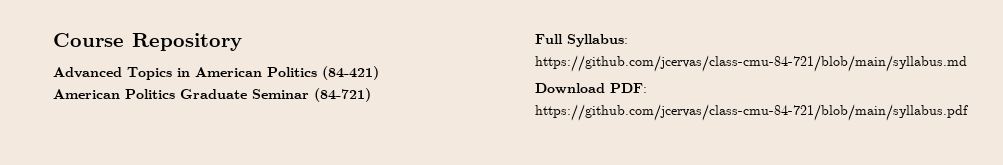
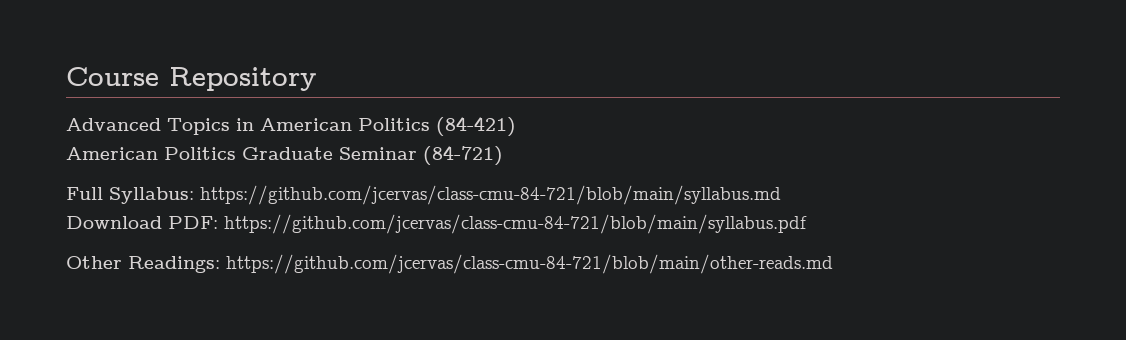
+ Other Readings: https://github.com/jcervas/class-cmu-84-721/blob/main/other-reads.md

